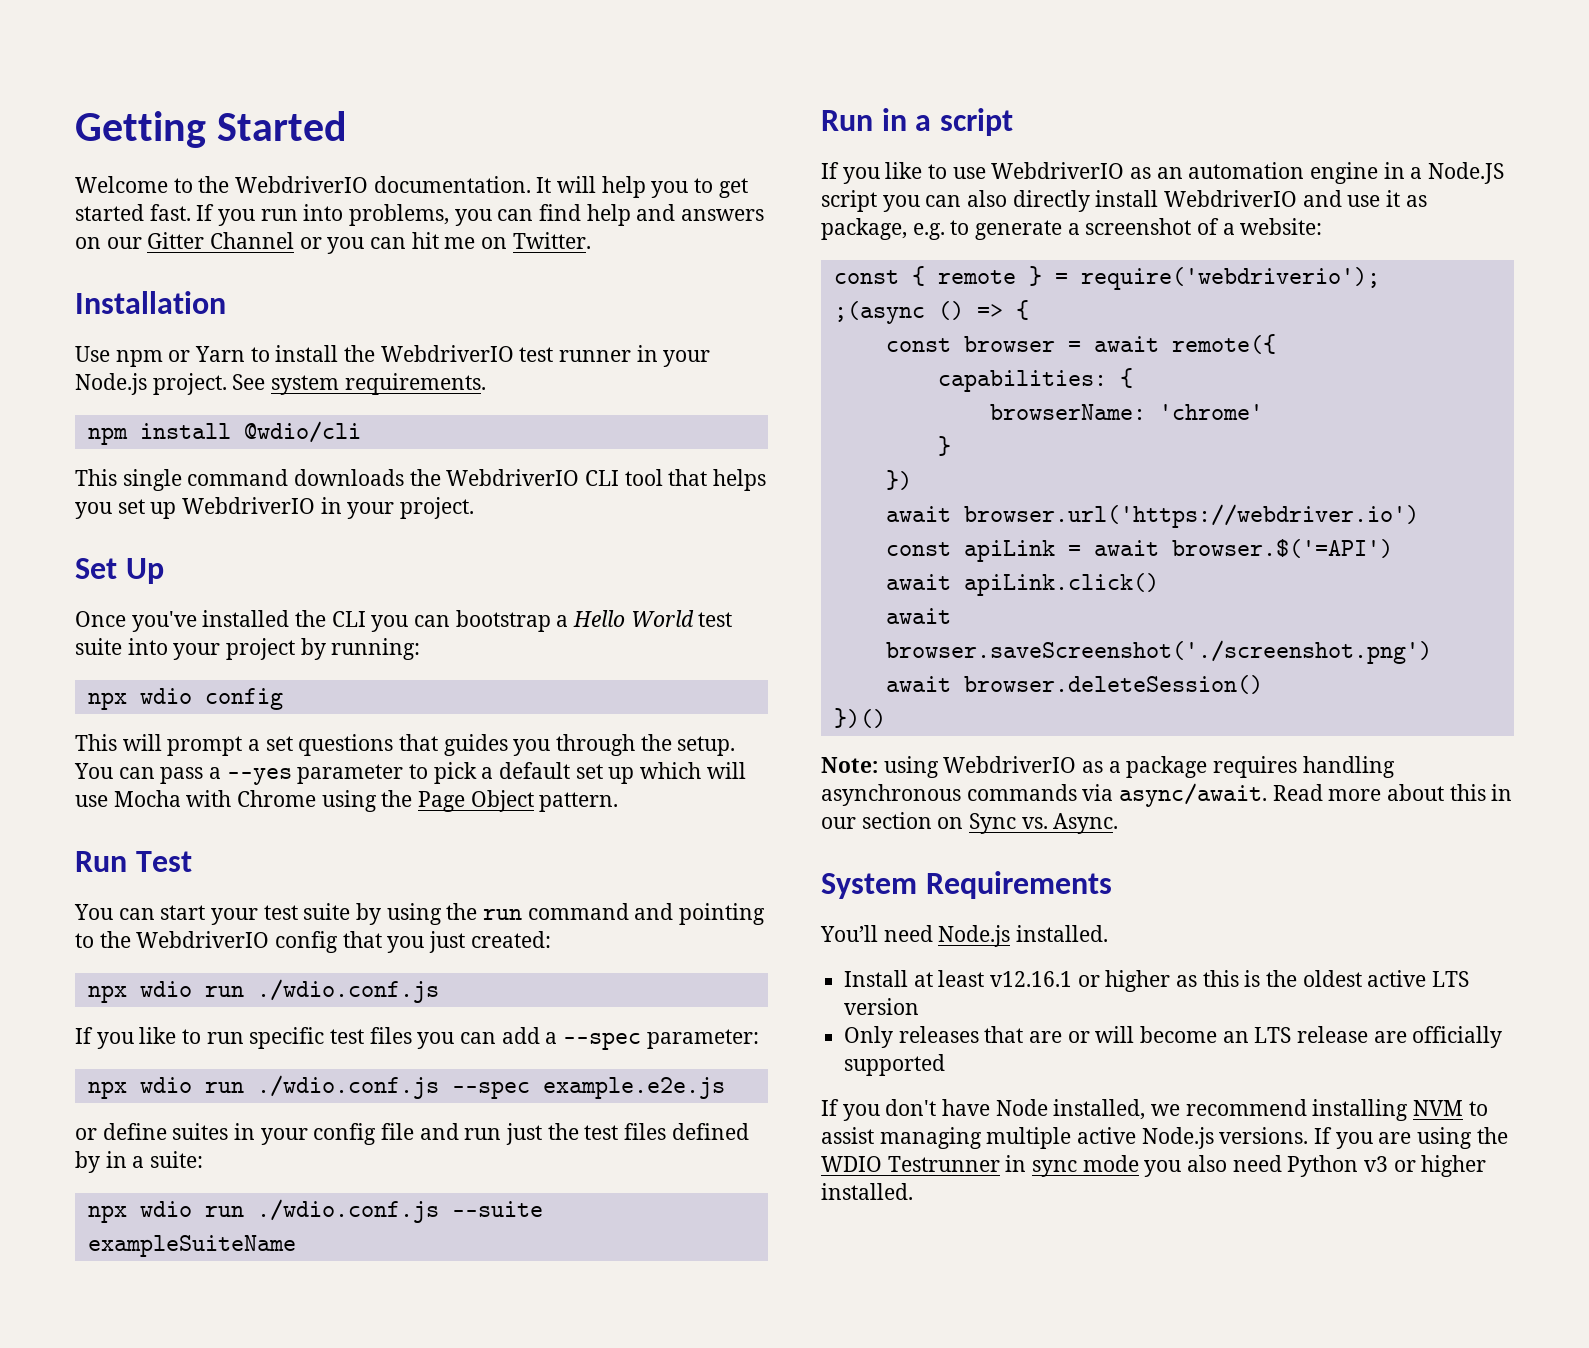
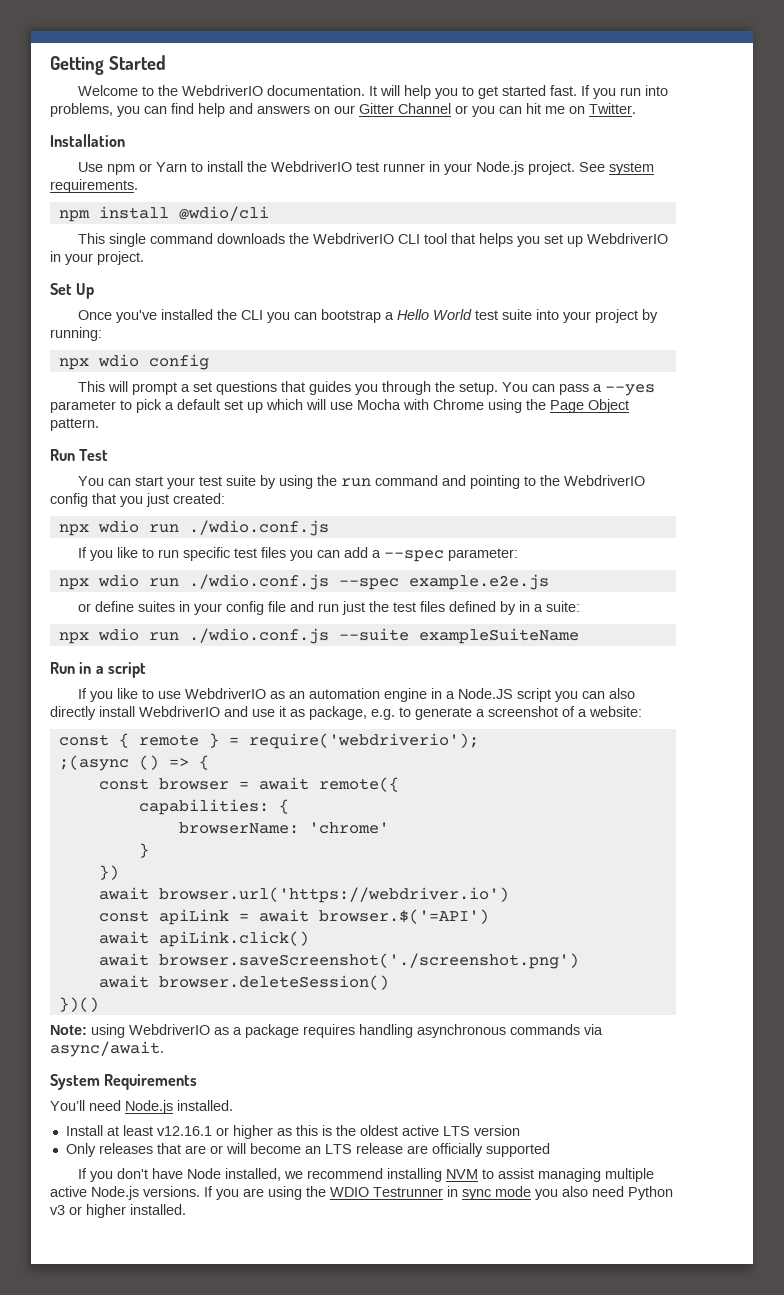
- Read more about this in our section on Sync vs. Async.

